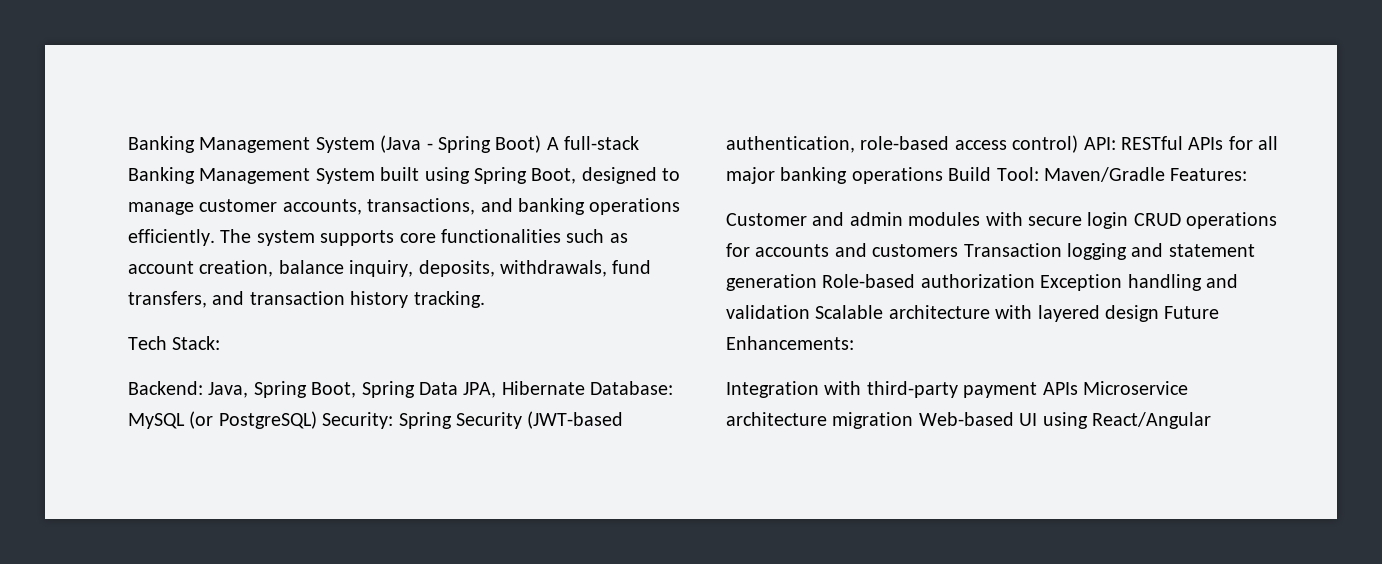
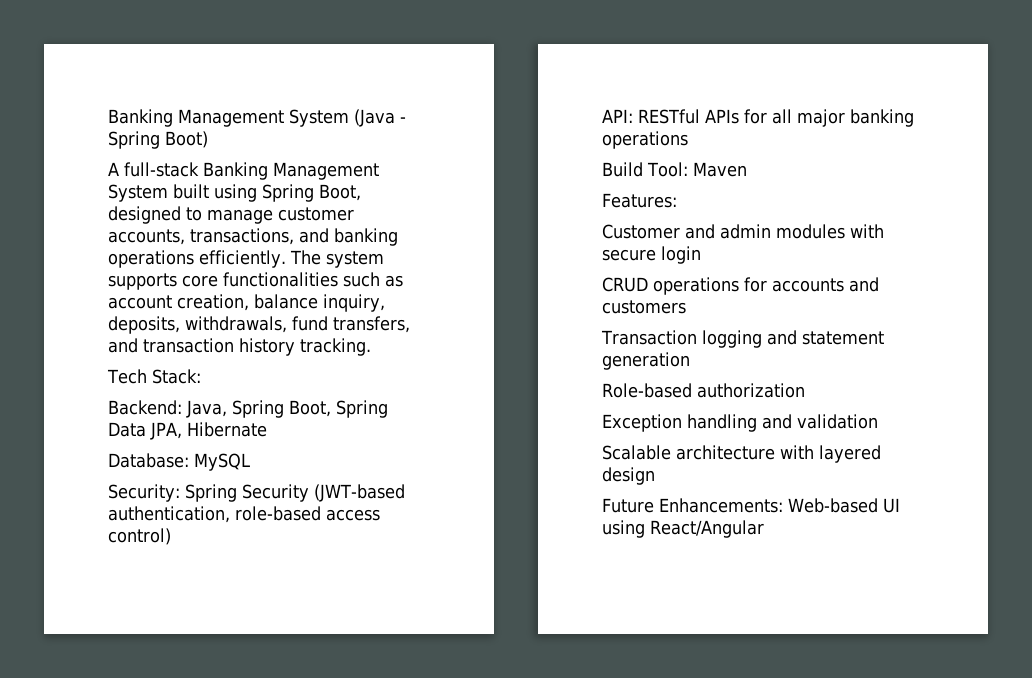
- Banking Management System (Java - Spring Boot) A full-stack Banking Management System built using Spring Boot, designed to manage customer accounts, transactions, and banking operations efficiently.
+ Banking Management System (Java - Spring Boot)
+ A full-stack Banking Management System built using Spring Boot, designed to manage customer accounts, transactions, and banking operations efficiently.
- Backend: Java, Spring Boot, Spring Data JPA, Hibernate Database: MySQL (or PostgreSQL) Security: Spring Security (JWT-based authentication, role-based access control) API: RESTful APIs for all major banking operations Build Tool: Maven/Gradle Features:
+ Backend: Java, Spring Boot, Spring Data JPA, Hibernate
+ Database: MySQL
+ Security: Spring Security (JWT-based authentication, role-based access control)
+ API: RESTful APIs for all major banking operations
+ Build Tool: Maven
+ Features:
- Customer and admin modules with secure login CRUD operations for accounts and customers Transaction logging and statement generation Role-based authorization Exception handling and validation Scalable architecture with layered design Future Enhancements:
- Integration with third-party payment APIs Microservice architecture migration Web-based UI using React/Angular
+ Customer and admin modules with secure login
+ CRUD operations for accounts and customers
+ Transaction logging and statement generation
+ Role-based authorization
+ Exception handling and validation
+ Scalable architecture with layered design
+ Future Enhancements: Web-based UI using React/Angular

